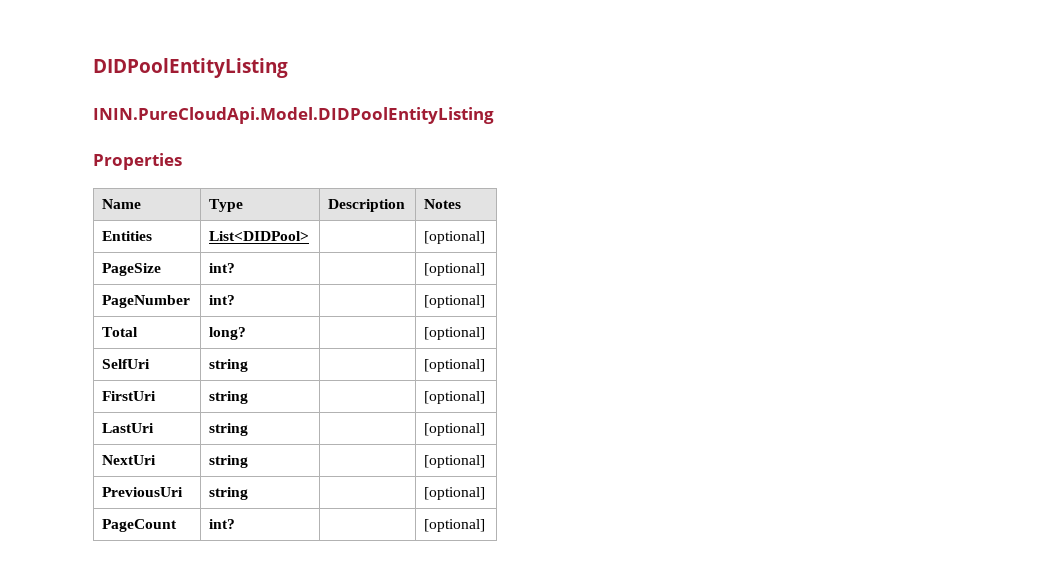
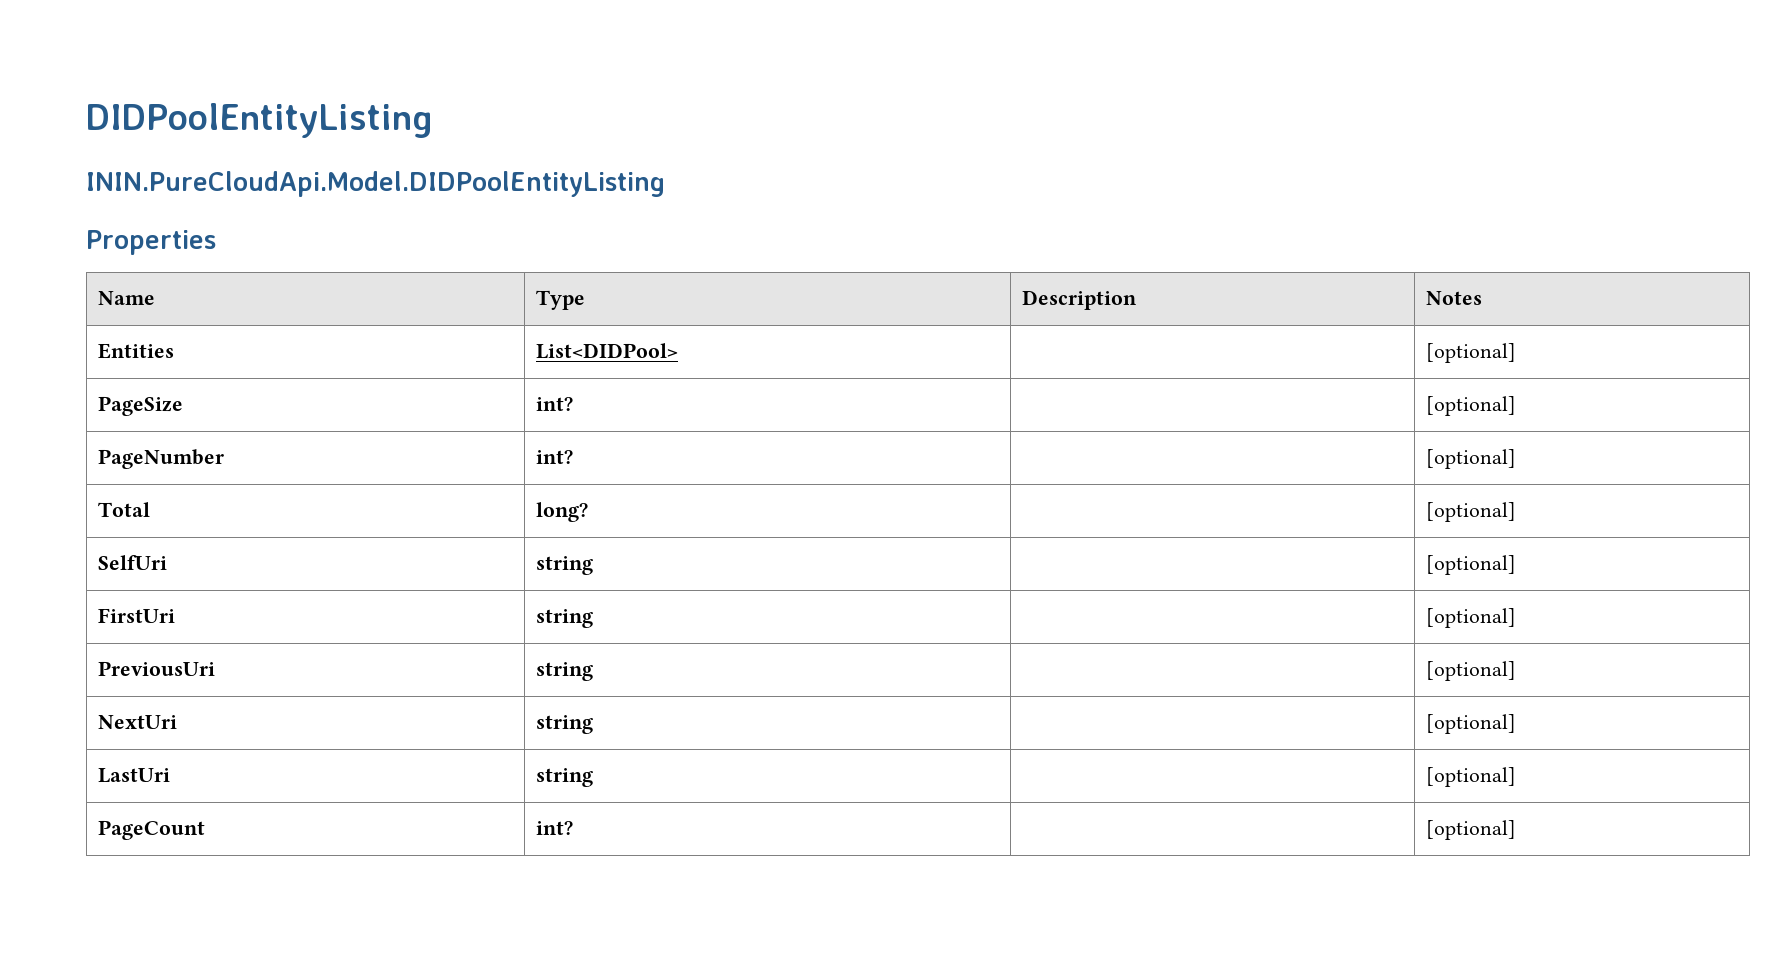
- LastUri | string | | [optional]
+ PreviousUri | string | | [optional]
- PreviousUri | string | | [optional]
+ LastUri | string | | [optional]

